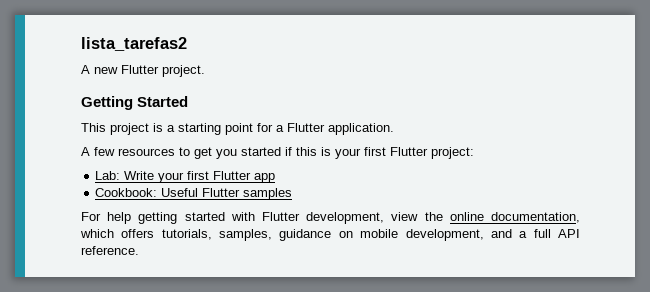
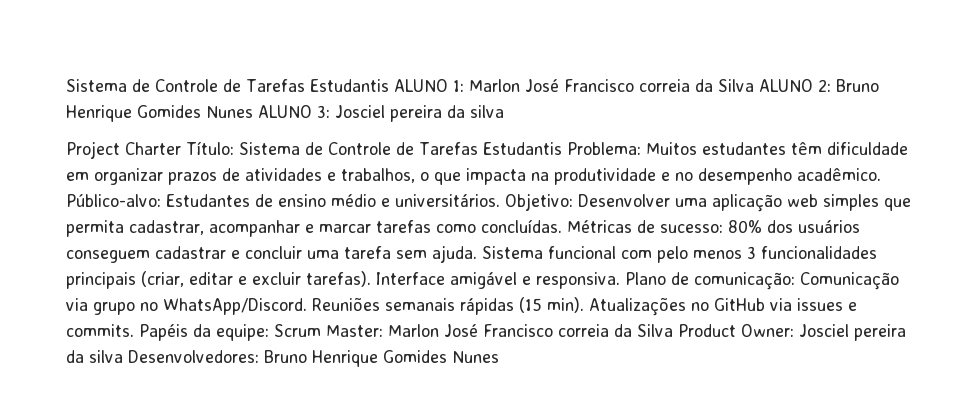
- lista_tarefas2
- A new Flutter project.
- Getting Started
- This project is a starting point for a Flutter application.
- A few resources to get you started if this is your first Flutter project:
- Lab: Write your first Flutter app
- Cookbook: Useful Flutter samples
- For help getting started with Flutter development, view the online documentation, which offers tutorials, samples, guidance on mobile development, and a full API reference.
+ Sistema de Controle de Tarefas Estudantis ALUNO 1: Marlon José Francisco correia da Silva ALUNO 2: Bruno Henrique Gomides Nunes ALUNO 3: Josciel pereira da silva
+ Project Charter Título: Sistema de Controle de Tarefas Estudantis Problema: Muitos estudantes têm dificuldade em organizar prazos de atividades e trabalhos, o que impacta na produtividade e no desempenho acadêmico. Público-alvo: Estudantes de ensino médio e universitários. Objetivo: Desenvolver uma aplicação web simples que permita cadastrar, acompanhar e marcar tarefas como concluídas. Métricas de sucesso: 80% dos usuários conseguem cadastrar e concluir uma tarefa sem ajuda. Sistema funcional com pelo menos 3 funcionalidades principais (criar, editar e excluir tarefas). Interface amigável e responsiva. Plano de comunicação: Comunicação via grupo no WhatsApp/Discord. Reuniões semanais rápidas (15 min). Atualizações no GitHub via issues e commits. Papéis da equipe: Scrum Master: Marlon José Francisco correia da Silva Product Owner: Josciel pereira da silva Desenvolvedores: Bruno Henrique Gomides Nunes

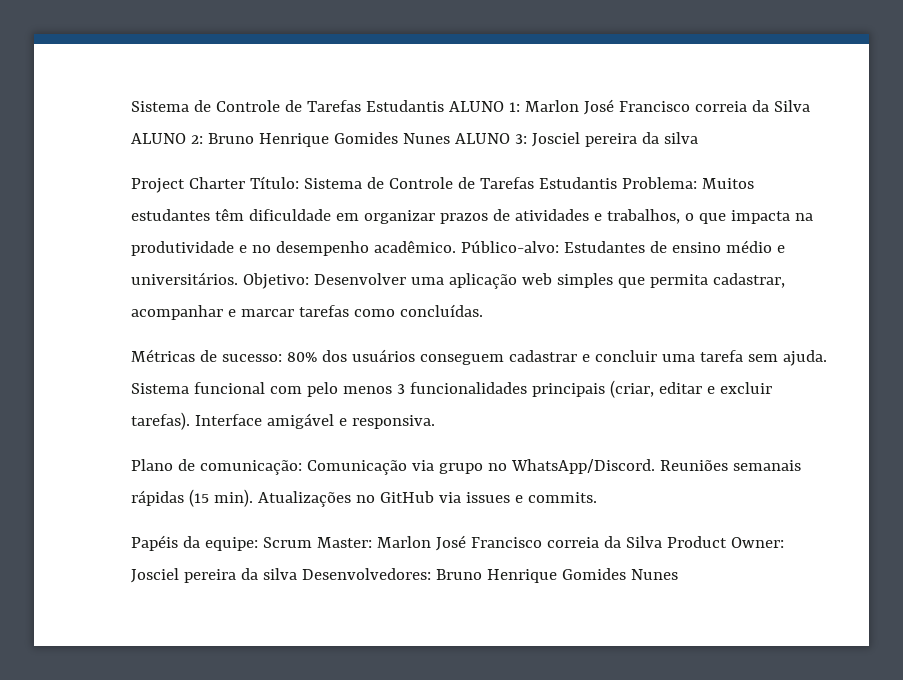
- Objetivo: Desenvolver uma aplicação web simples que permita cadastrar, acompanhar e marcar tarefas como concluídas. Métricas de sucesso: 80% dos usuários conseguem cadastrar e concluir uma tarefa sem ajuda.
+ Objetivo: Desenvolver uma aplicação web simples que permita cadastrar, acompanhar e marcar tarefas como concluídas.
+ Métricas de sucesso: 80% dos usuários conseguem cadastrar e concluir uma tarefa sem ajuda.
- Interface amigável e responsiva. Plano de comunicação: Comunicação via grupo no WhatsApp/Discord.
+ Interface amigável e responsiva.
+ Plano de comunicação: Comunicação via grupo no WhatsApp/Discord.
- Atualizações no GitHub via issues e commits. Papéis da equipe: Scrum Master: Marlon José Francisco correia da Silva Product Owner: Josciel pereira da silva Desenvolvedores: Bruno Henrique Gomides Nunes
+ Atualizações no GitHub via issues e commits.
+ Papéis da equipe: Scrum Master: Marlon José Francisco correia da Silva Product Owner: Josciel pereira da silva Desenvolvedores: Bruno Henrique Gomides Nunes

